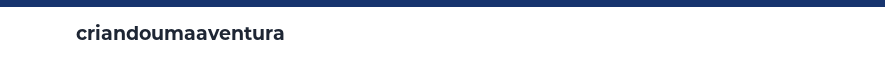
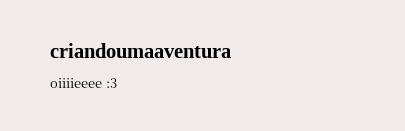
+ oiiiieeee :3

